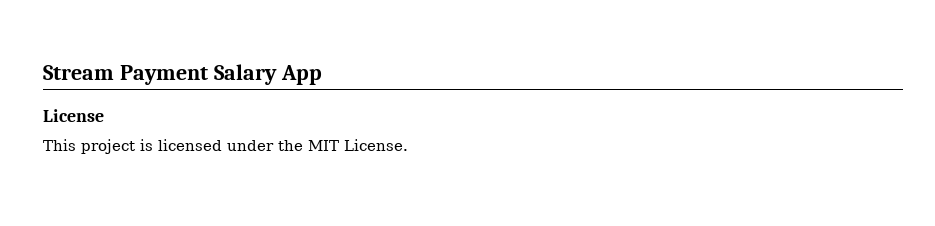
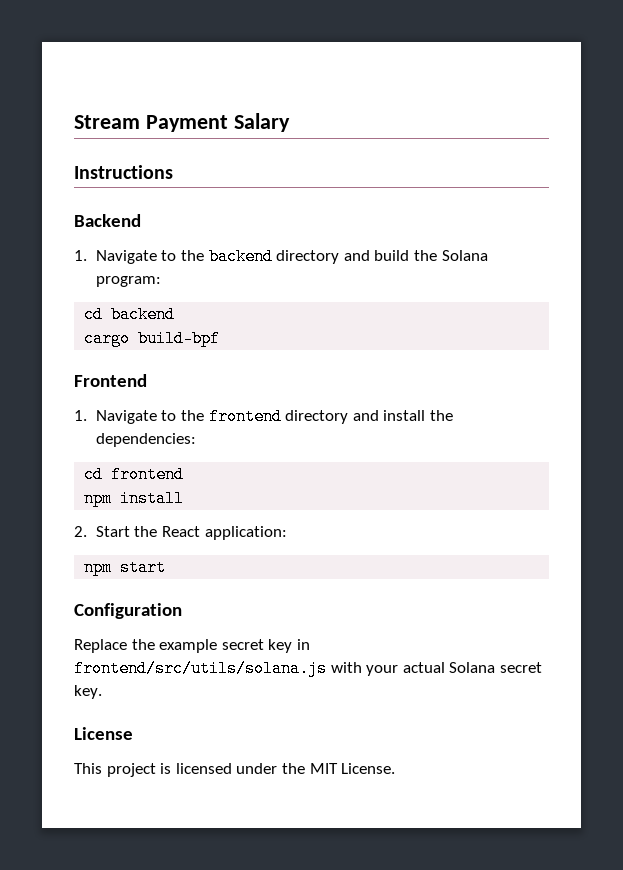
- Stream Payment Salary App
+ Stream Payment Salary
+ Instructions
+ Backend
+ 1. Navigate to the backend directory and build the Solana program:
+ cd backend
+ cargo build-bpf
+ Frontend
+ 1. Navigate to the frontend directory and install the dependencies:
+ cd frontend
+ npm install
+ 2. Start the React application:
+ npm start
+ Configuration
+ Replace the example secret key in frontend/src/utils/solana.js with your actual Solana secret key.

